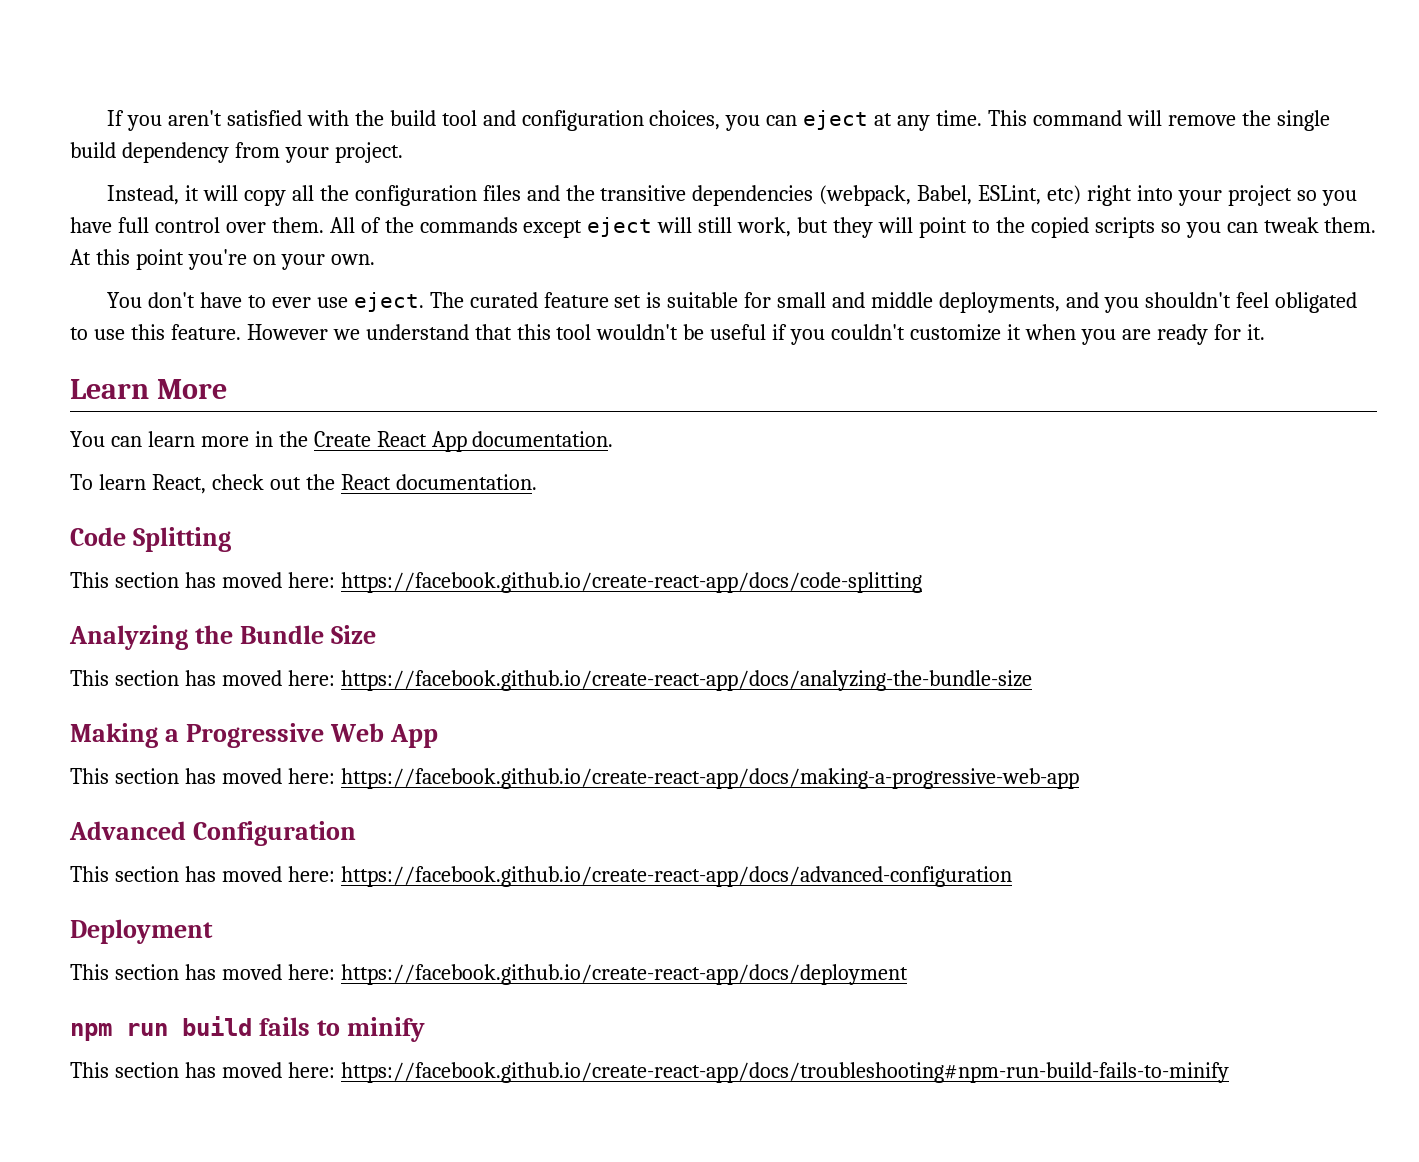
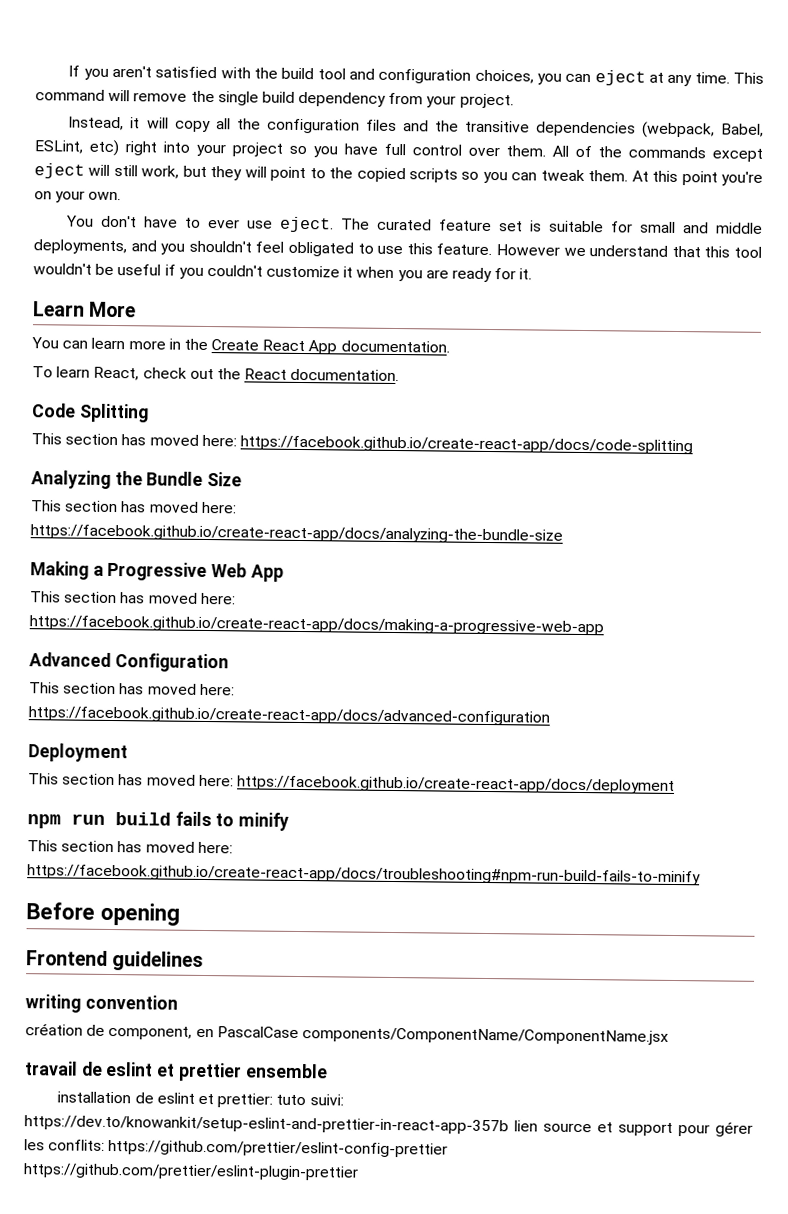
+ Before opening
+ Frontend guidelines
+ writing convention
+ création de component, en PascalCase components/ComponentName/ComponentName.jsx
+ travail de eslint et prettier ensemble
+ installation de eslint et prettier: tuto suivi: https://dev.to/knowankit/setup-eslint-and-prettier-in-react-app-357b lien source et support pour gérer les conflits: https://github.com/prettier/eslint-config-prettier https://github.com/prettier/eslint-plugin-prettier

